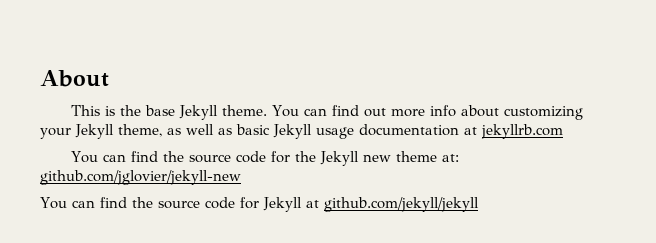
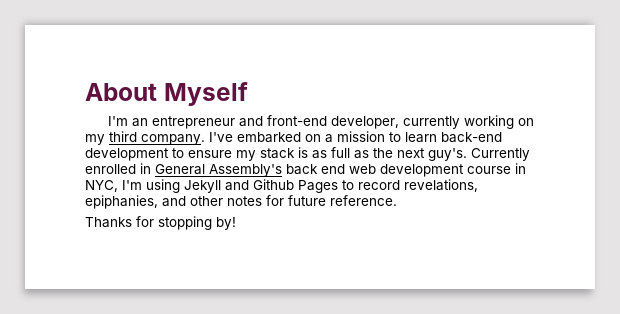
- About
- This is the base Jekyll theme. You can find out more info about customizing your Jekyll theme, as well as basic Jekyll usage documentation at jekyllrb.com
- You can find the source code for the Jekyll new theme at: github.com/jglovier/jekyll-new
- You can find the source code for Jekyll at github.com/jekyll/jekyll
+ About Myself
+ I'm an entrepreneur and front-end developer, currently working on my third company. I've embarked on a mission to learn back-end development to ensure my stack is as full as the next guy's. Currently enrolled in General Assembly's back end web development course in NYC, I'm using Jekyll and Github Pages to record revelations, epiphanies, and other notes for future reference.
+ Thanks for stopping by!

